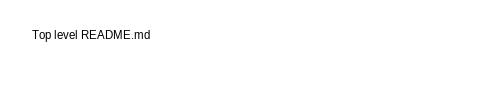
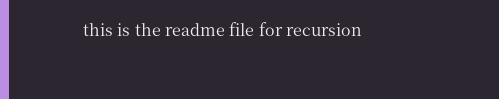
- Top level README.md
+ this is the readme file for recursion

